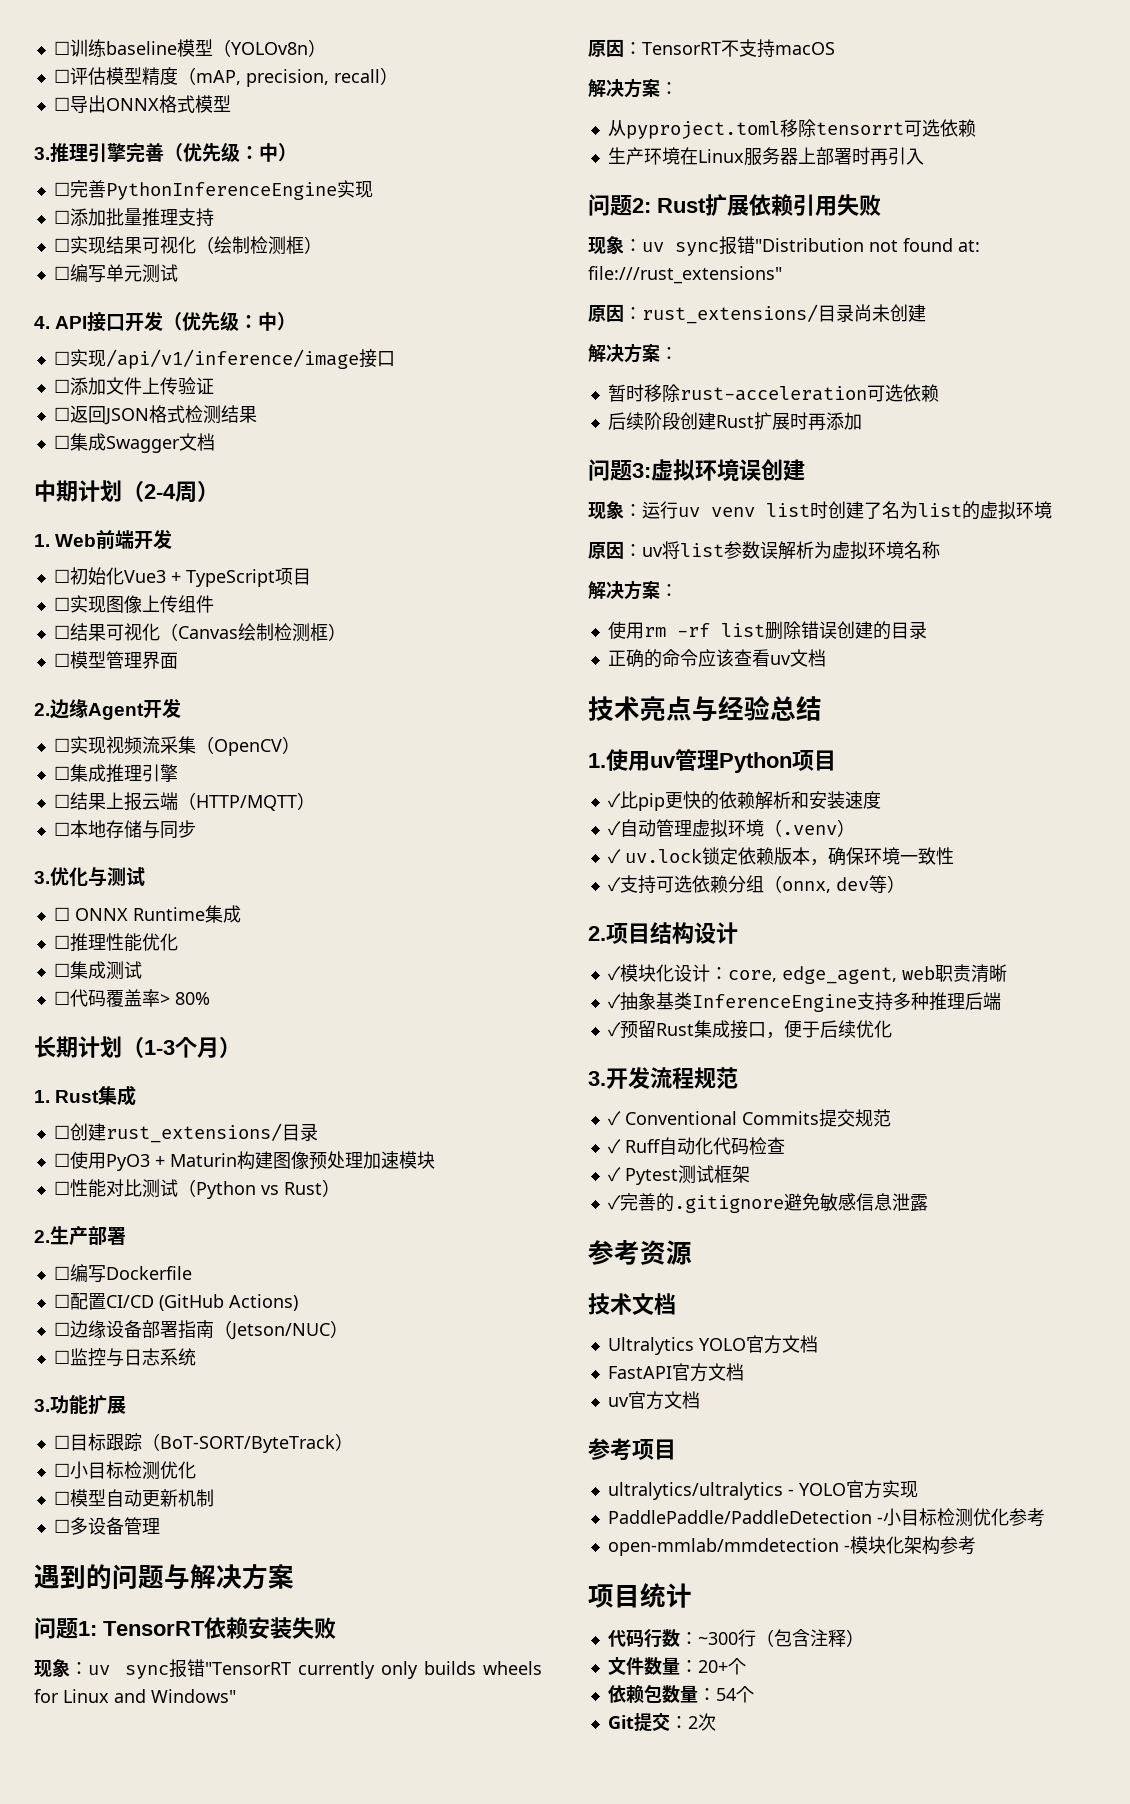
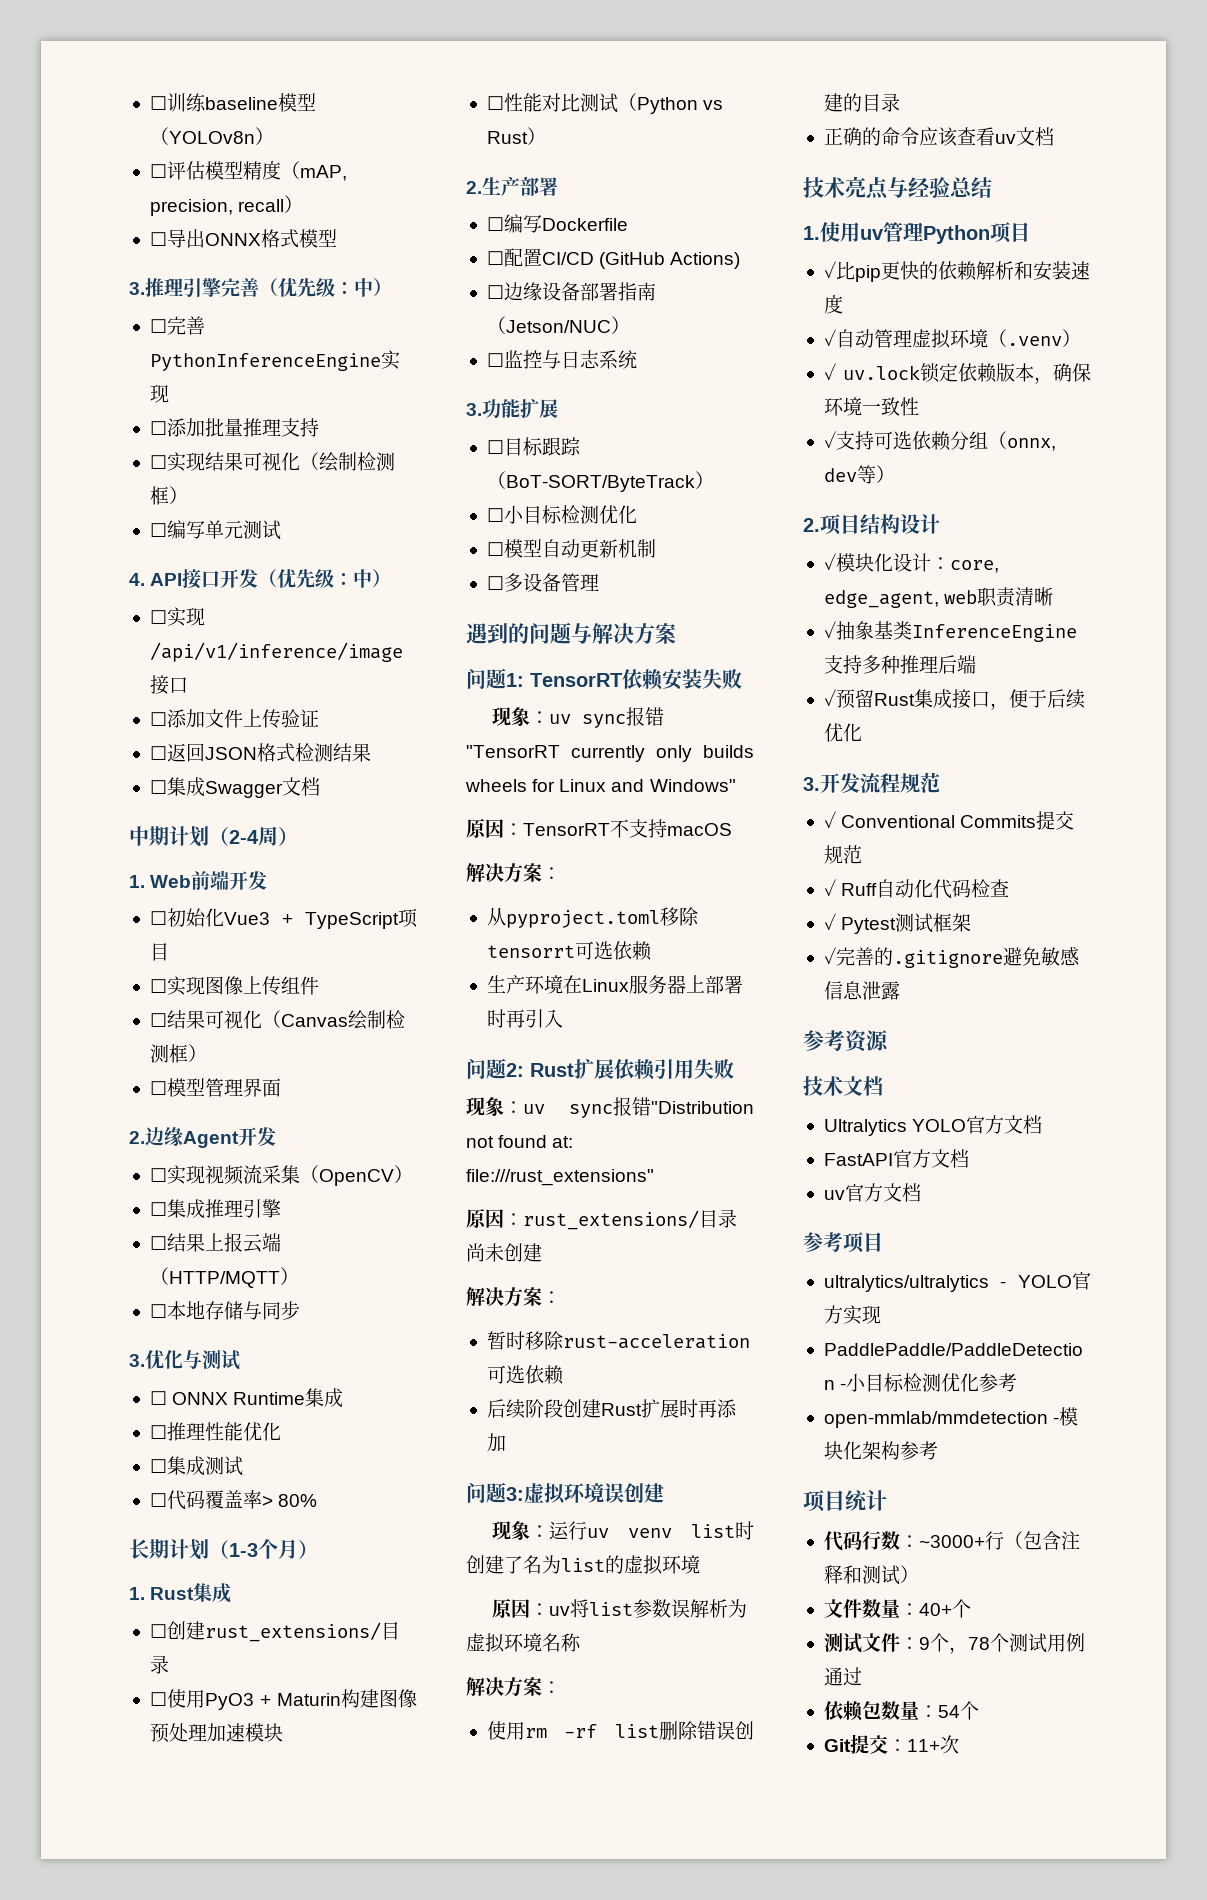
- 代码行数：~300行（包含注释）
+ 代码行数：~3000+行（包含注释和测试）
- 文件数量：20+个
+ 文件数量：40+个
+ 测试文件：9个，78个测试用例通过
- Git提交：2次
+ Git提交：11+次

